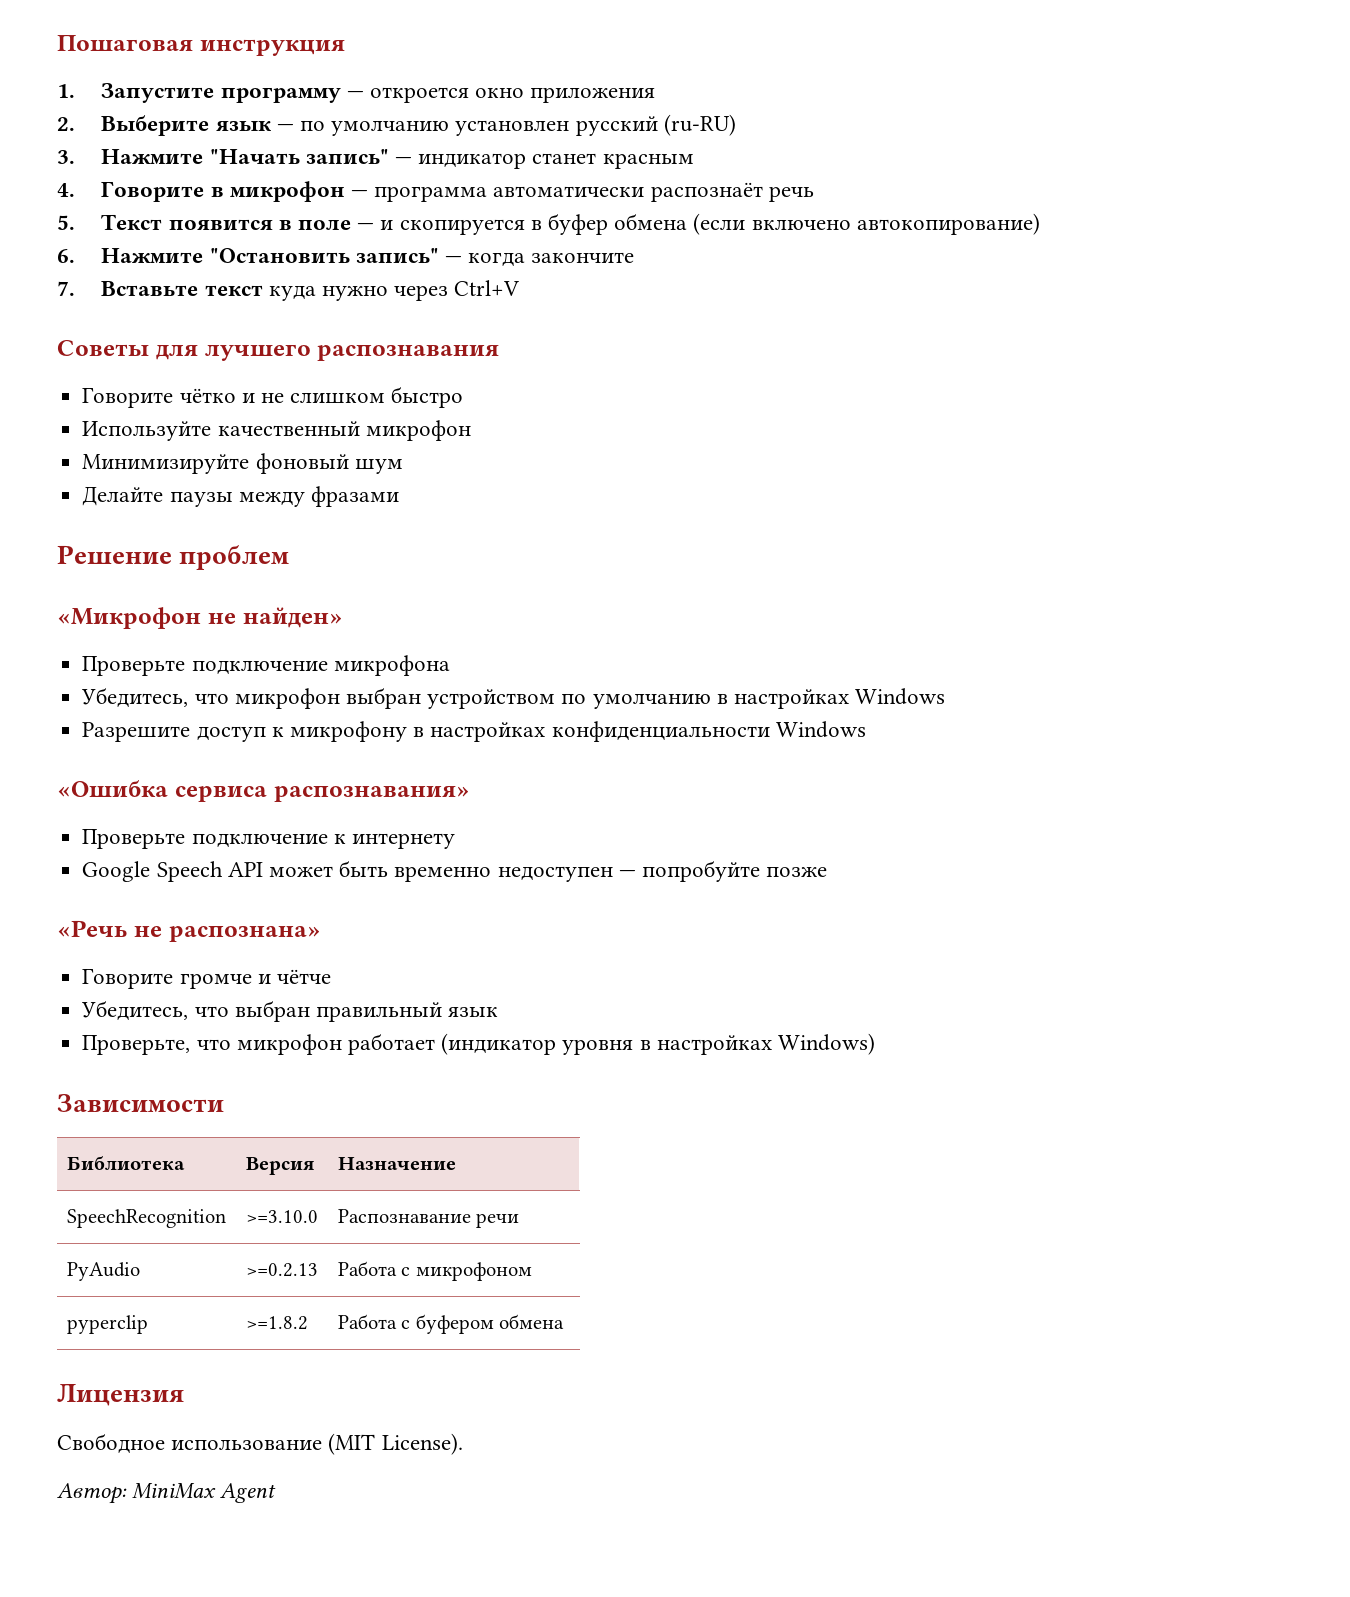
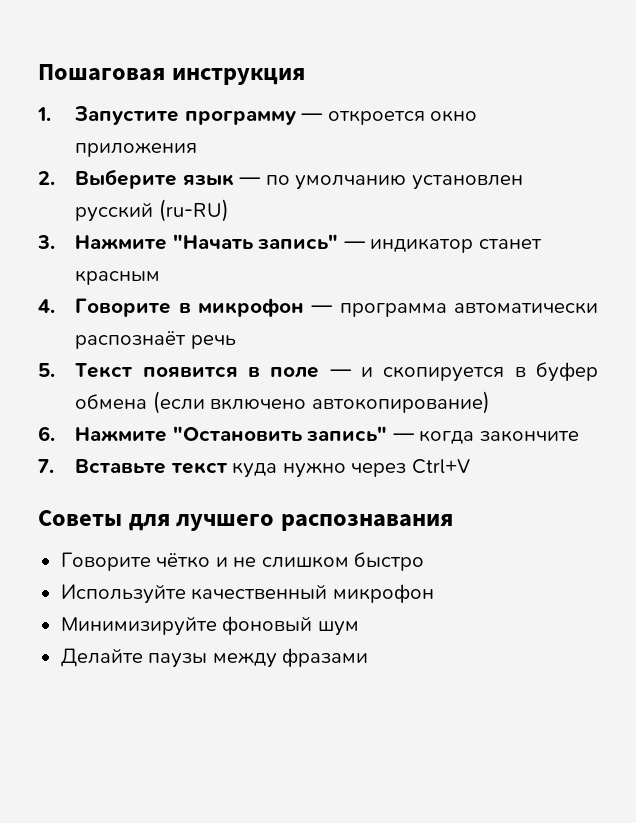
- Решение проблем
- «Микрофон не найден»
- Проверьте подключение микрофона
- Убедитесь, что микрофон выбран устройством по умолчанию в настройках Windows
- Разрешите доступ к микрофону в настройках конфиденциальности Windows
- «Ошибка сервиса распознавания»
- Проверьте подключение к интернету
- Google Speech API может быть временно недоступен — попробуйте позже
- «Речь не распознана»
- Говорите громче и чётче
- Убедитесь, что выбран правильный язык
- Проверьте, что микрофон работает (индикатор уровня в настройках Windows)
- Зависимости
- Библиотека | Версия | Назначение
- SpeechRecognition | >=3.10.0 | Распознавание речи
- PyAudio | >=0.2.13 | Работа с микрофоном
- pyperclip | >=1.8.2 | Работа с буфером обмена
- Лицензия
- Свободное использование (MIT License).
- Автор: MiniMax Agent

